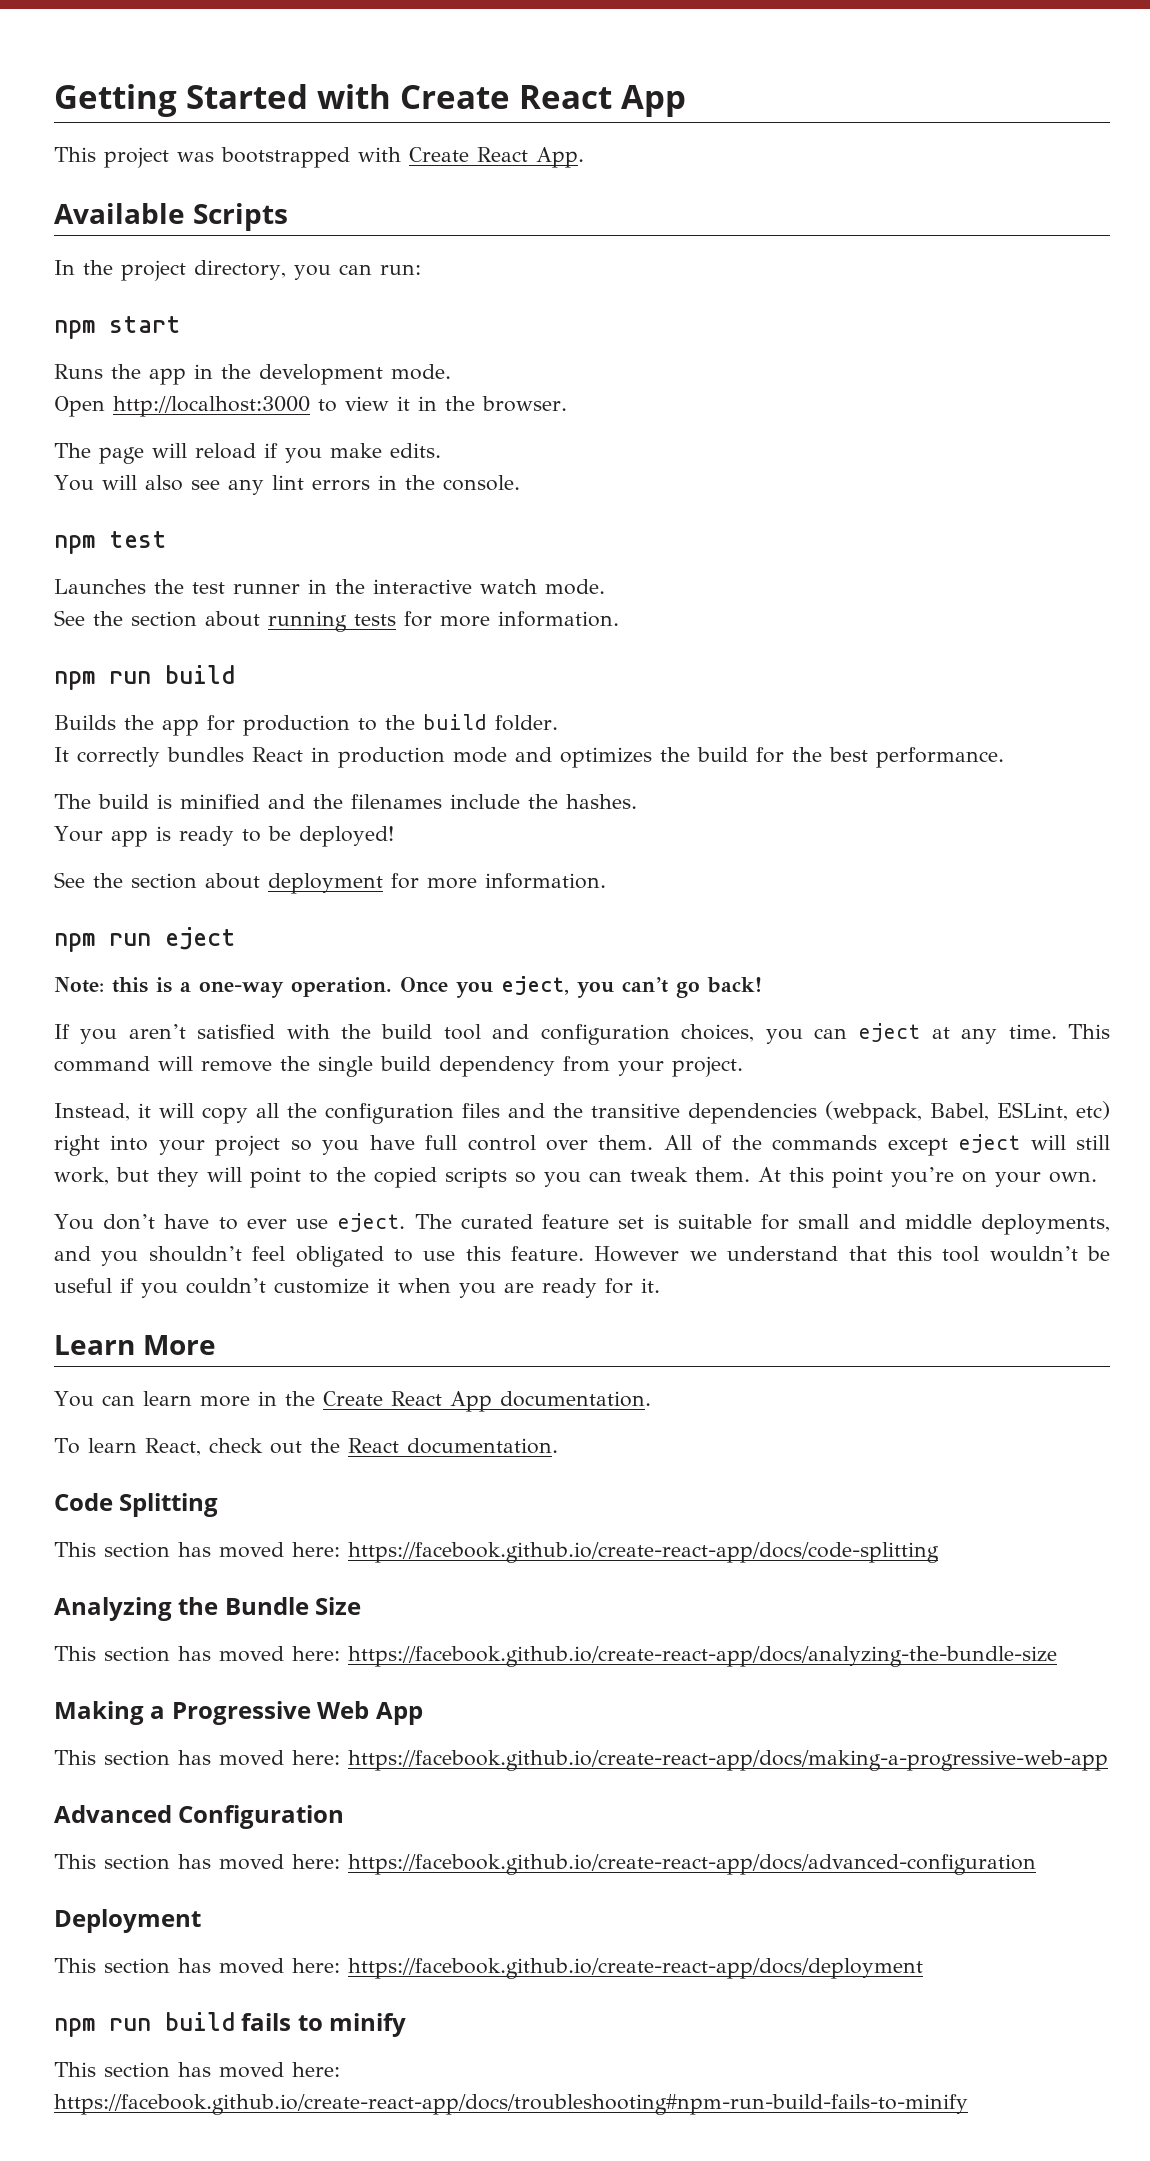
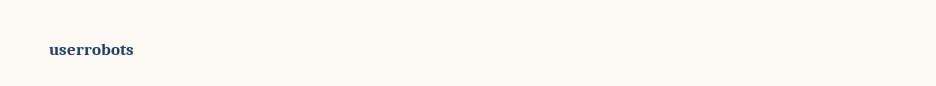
- Getting Started with Create React App
- This project was bootstrapped with Create React App.
- Available Scripts
- In the project directory, you can run:
- npm start
- Runs the app in the development mode.
- Open http://localhost:3000 to view it in the browser.
- The page will reload if you make edits.
- You will also see any lint errors in the console.
- npm test
- Launches the test runner in the interactive watch mode.
- See the section about running tests for more information.
- npm run build
- Builds the app for production to the build folder.
- It correctly bundles React in production mode and optimizes the build for the best performance.
- The build is minified and the filenames include the hashes.
- Your app is ready to be deployed!
- See the section about deployment for more information.
- npm run eject
- Note: this is a one-way operation. Once you eject, you can’t go back!
- If you aren’t satisfied with the build tool and configuration choices, you can eject at any time. This command will remove the single build dependency from your project.
- Instead, it will copy all the configuration files and the transitive dependencies (webpack, Babel, ESLint, etc) right into your project so you have full control over them. All of the commands except eject will still work, but they will point to the copied scripts so you can tweak them. At this point you’re on your own.
- You don’t have to ever use eject. The curated feature set is suitable for small and middle deployments, and you shouldn’t feel obligated to use this feature. However we understand that this tool wouldn’t be useful if you couldn’t customize it when you are ready for it.
- Learn More
- You can learn more in the Create React App documentation.
- To learn React, check out the React documentation.
- Code Splitting
- This section has moved here: https://facebook.github.io/create-react-app/docs/code-splitting
- Analyzing the Bundle Size
- This section has moved here: https://facebook.github.io/create-react-app/docs/analyzing-the-bundle-size
- Making a Progressive Web App
- This section has moved here: https://facebook.github.io/create-react-app/docs/making-a-progressive-web-app
- Advanced Configuration
- This section has moved here: https://facebook.github.io/create-react-app/docs/advanced-configuration
- Deployment
- This section has moved here: https://facebook.github.io/create-react-app/docs/deployment
- npm run build fails to minify
- This section has moved here: https://facebook.github.io/create-react-app/docs/troubleshooting#npm-run-build-fails-to-minify
+ userrobots

